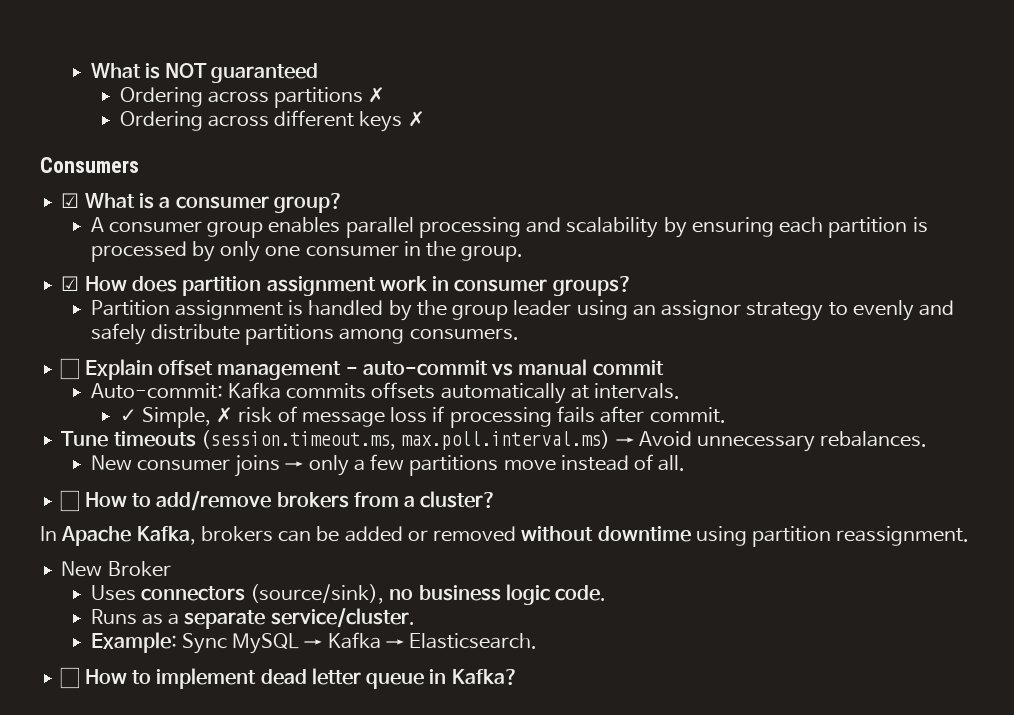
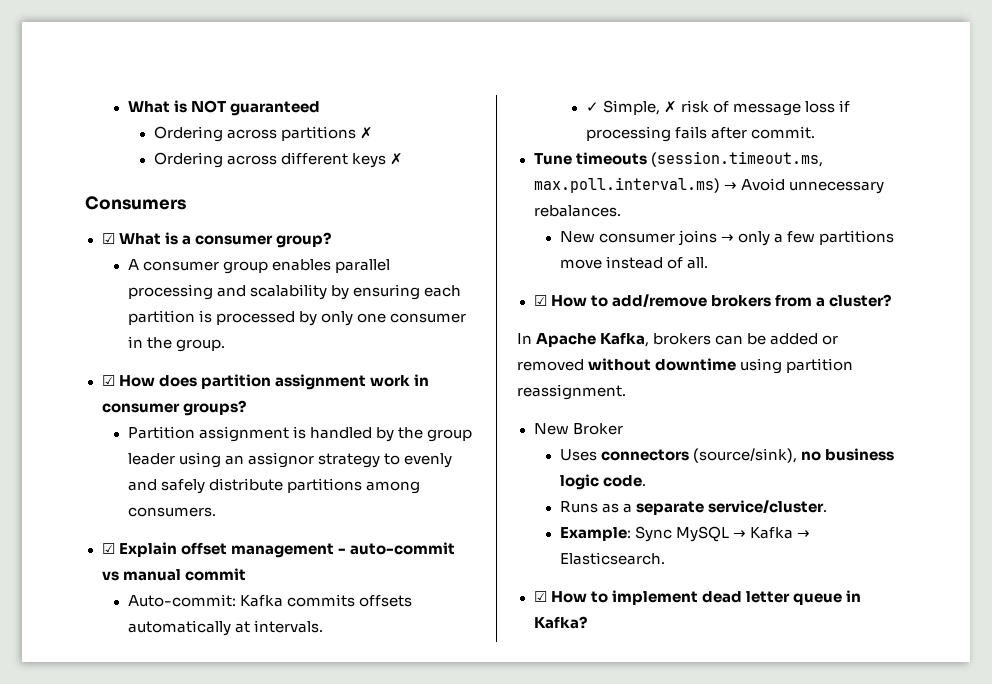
- ☐ Explain offset management - auto-commit vs manual commit
+ ☑ Explain offset management - auto-commit vs manual commit
- ☐ How to add/remove brokers from a cluster?
+ ☑ How to add/remove brokers from a cluster?
- ☐ How to implement dead letter queue in Kafka?
+ ☑ How to implement dead letter queue in Kafka?

